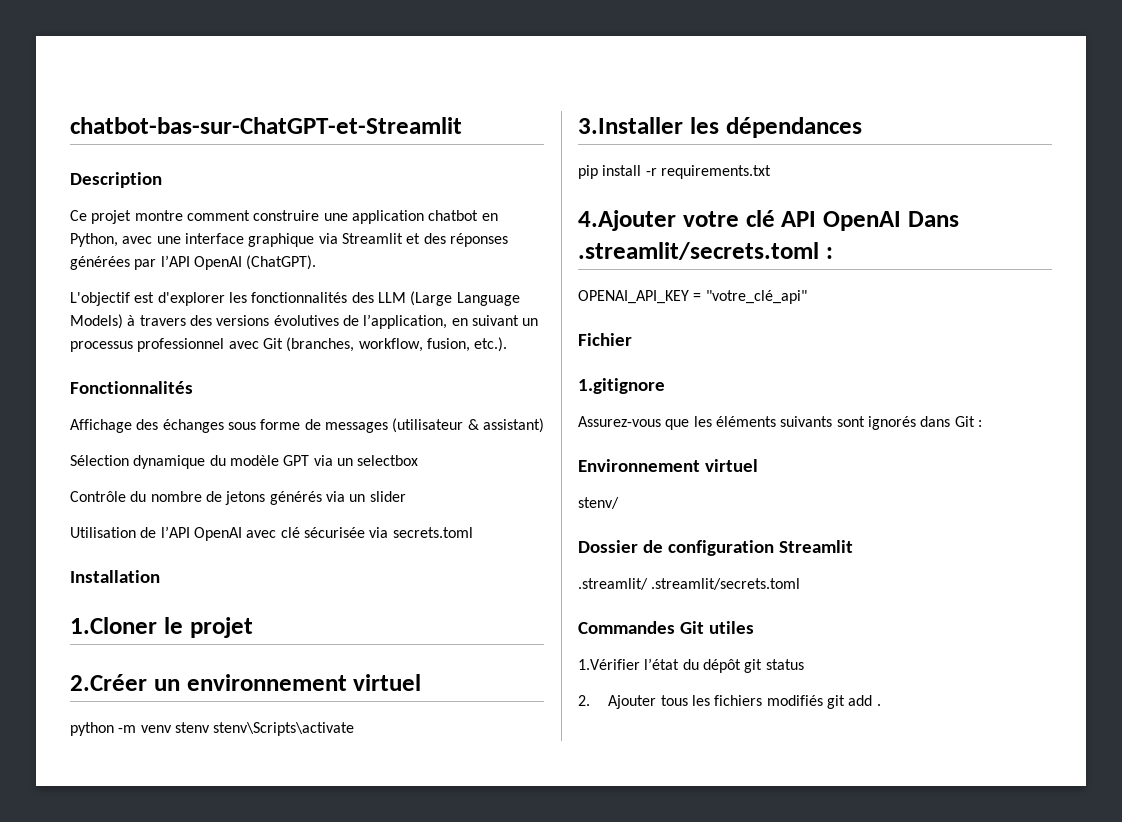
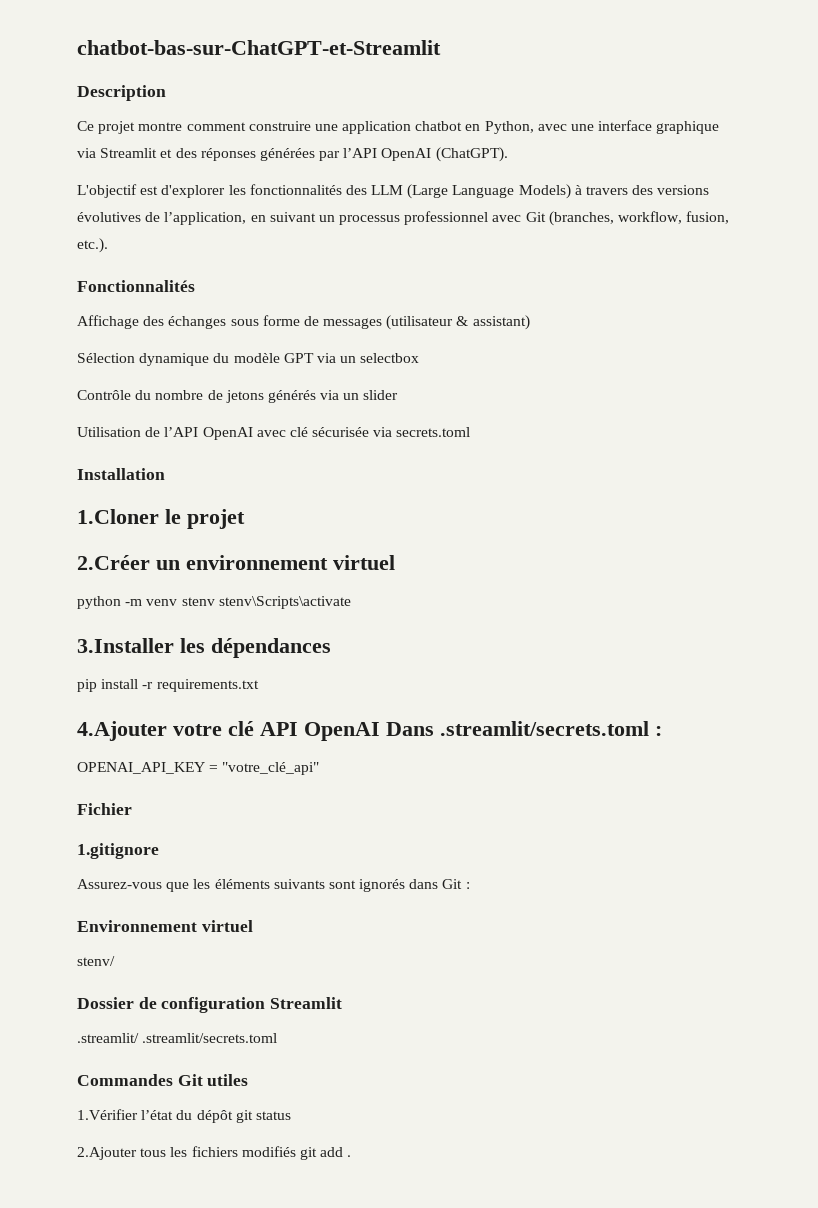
- 2. Ajouter tous les fichiers modifiés git add .
+ 2.Ajouter tous les fichiers modifiés git add .

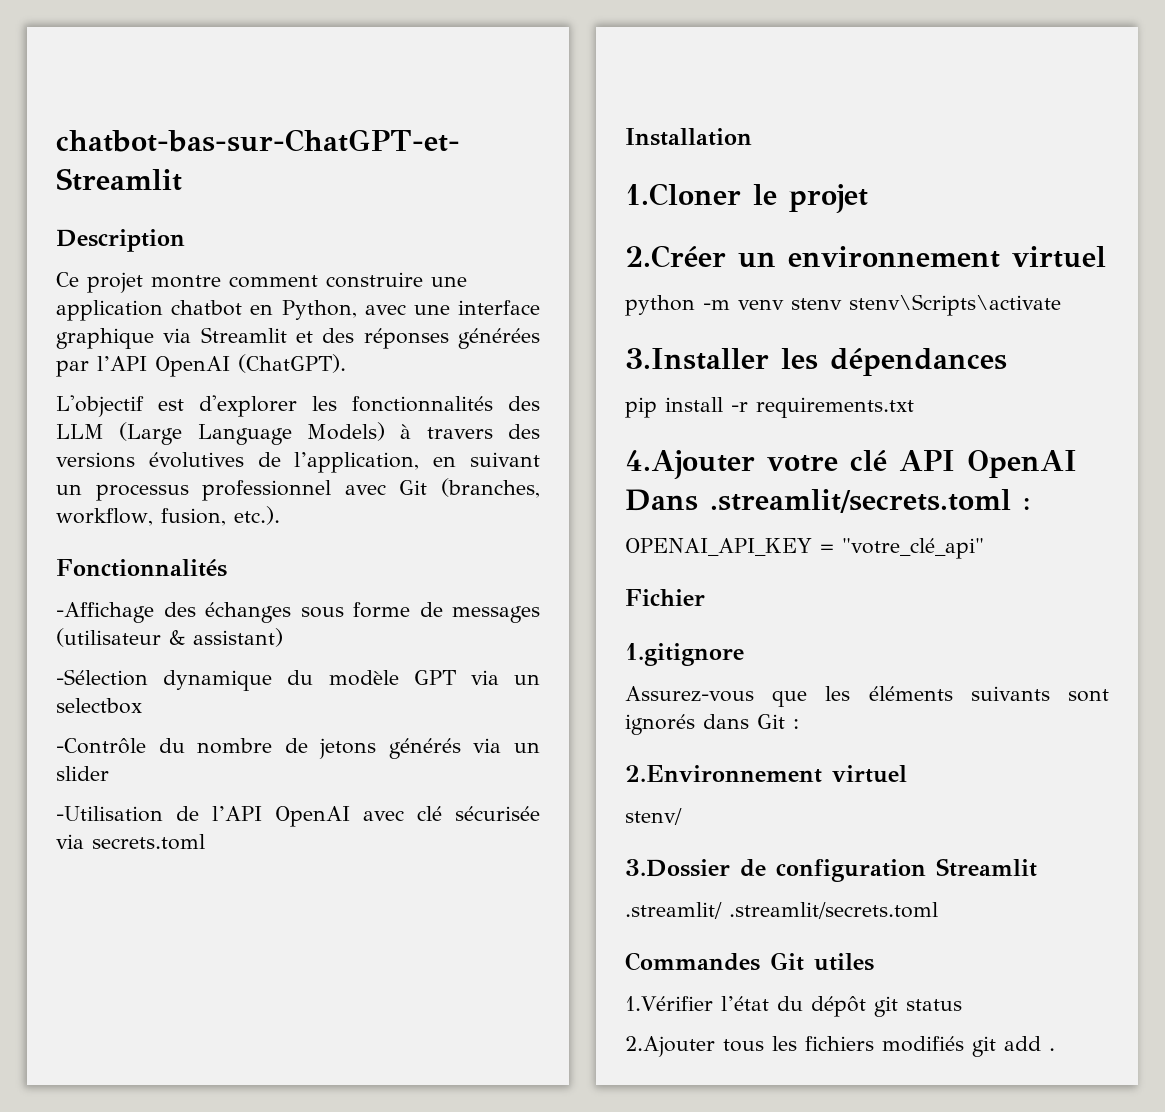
- Affichage des échanges sous forme de messages (utilisateur & assistant)
+ -Affichage des échanges sous forme de messages (utilisateur & assistant)
- Sélection dynamique du modèle GPT via un selectbox
+ -Sélection dynamique du modèle GPT via un selectbox
- Contrôle du nombre de jetons générés via un slider
+ -Contrôle du nombre de jetons générés via un slider
- Utilisation de l’API OpenAI avec clé sécurisée via secrets.toml
+ -Utilisation de l’API OpenAI avec clé sécurisée via secrets.toml
- Environnement virtuel
+ 2.Environnement virtuel
- Dossier de configuration Streamlit
+ 3.Dossier de configuration Streamlit

